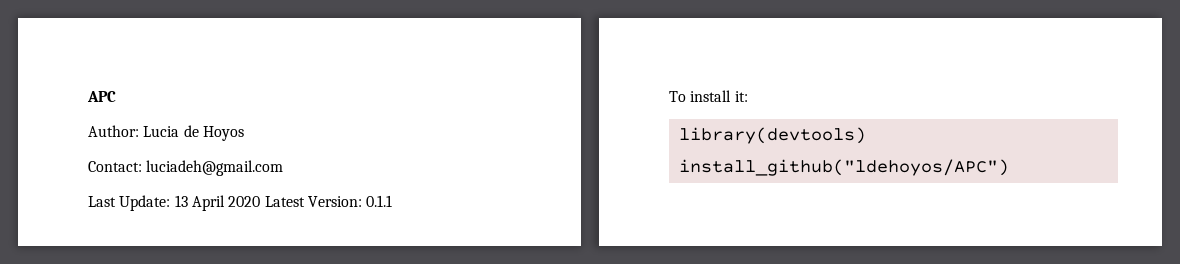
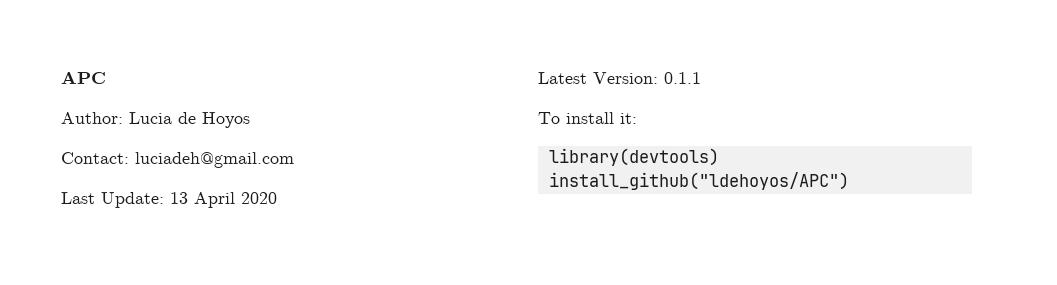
- Last Update: 13 April 2020 Latest Version: 0.1.1
+ Last Update: 13 April 2020
+ Latest Version: 0.1.1

